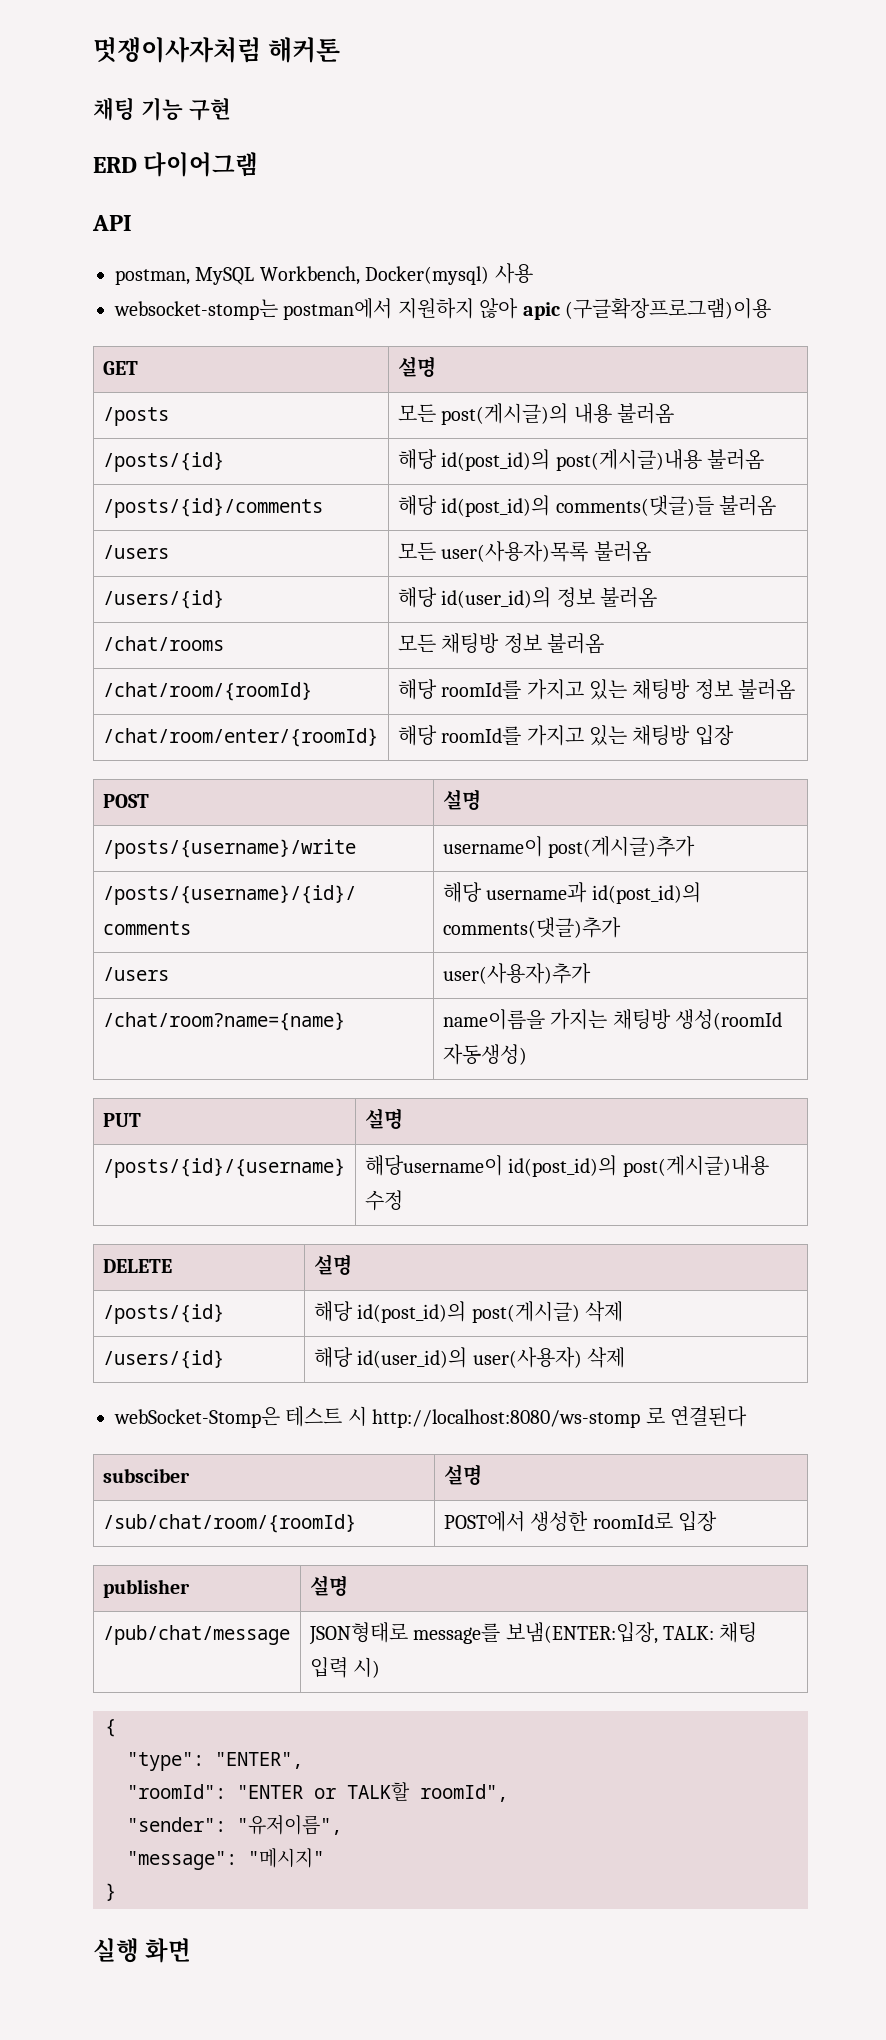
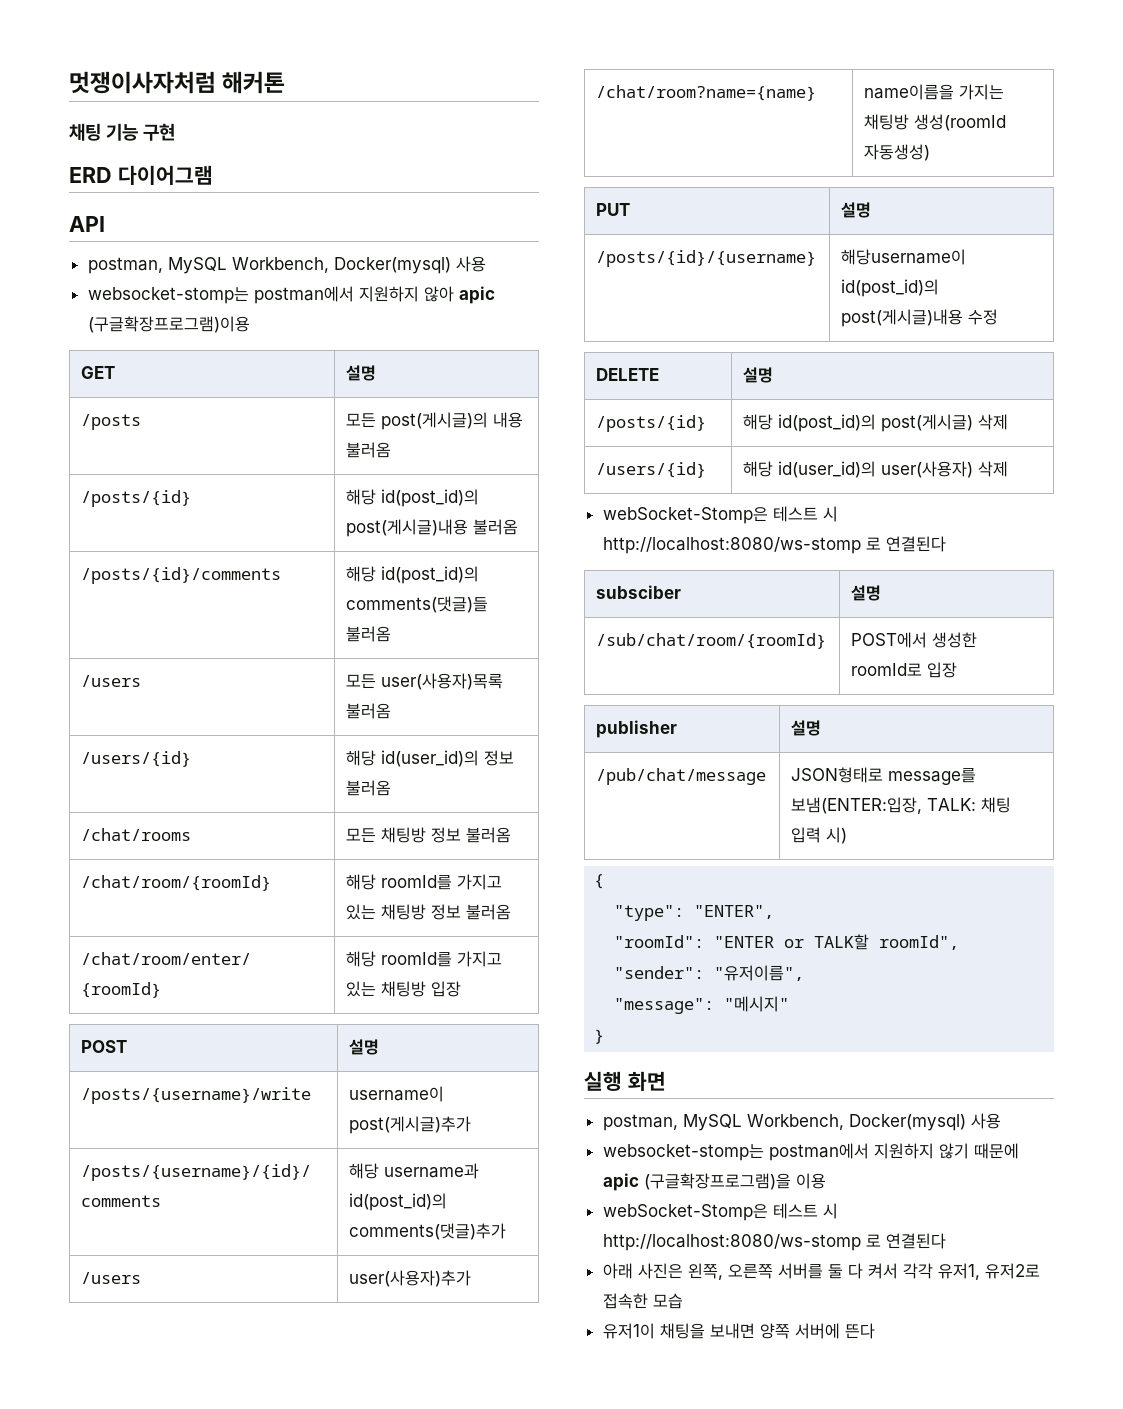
  실행 화면
+ postman, MySQL Workbench, Docker(mysql) 사용
+ websocket-stomp는 postman에서 지원하지 않기 때문에 apic (구글확장프로그램)을 이용
+ webSocket-Stomp은 테스트 시 http://localhost:8080/ws-stomp 로 연결된다
+ 아래 사진은 왼쪽, 오른쪽 서버를 둘 다 켜서 각각 유저1, 유저2로 접속한 모습
+ 유저1이 채팅을 보내면 양쪽 서버에 뜬다

